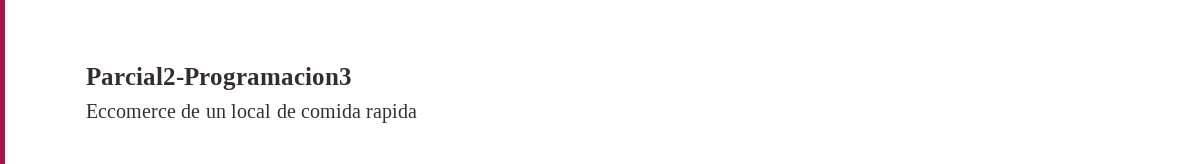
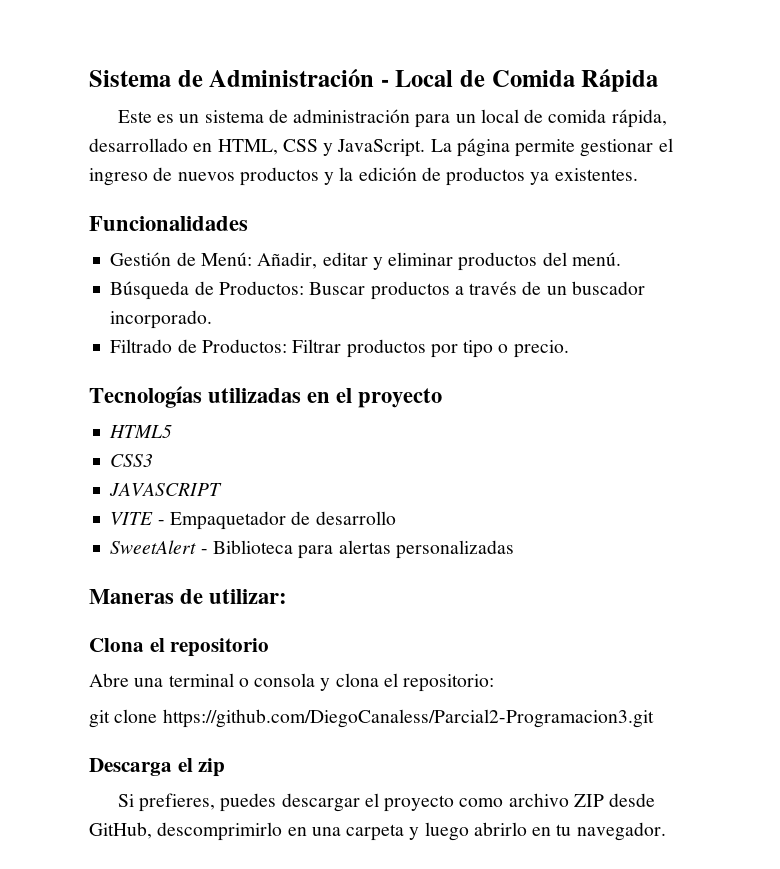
- Parcial2-Programacion3
- Eccomerce de un local de comida rapida
+ Sistema de Administración - Local de Comida Rápida
+ Este es un sistema de administración para un local de comida rápida, desarrollado en HTML, CSS y JavaScript. La página permite gestionar el ingreso de nuevos productos y la edición de productos ya existentes.
+ Funcionalidades
+ Gestión de Menú: Añadir, editar y eliminar productos del menú.
+ Búsqueda de Productos: Buscar productos a través de un buscador incorporado.
+ Filtrado de Productos: Filtrar productos por tipo o precio.
+ Tecnologías utilizadas en el proyecto
+ HTML5
+ CSS3
+ JAVASCRIPT
+ VITE - Empaquetador de desarrollo
+ SweetAlert - Biblioteca para alertas personalizadas
+ Maneras de utilizar:
+ Clona el repositorio
+ Abre una terminal o consola y clona el repositorio:
+ git clone https://github.com/DiegoCanaless/Parcial2-Programacion3.git
+ Descarga el zip
+ Si prefieres, puedes descargar el proyecto como archivo ZIP desde GitHub, descomprimirlo en una carpeta y luego abrirlo en tu navegador.

